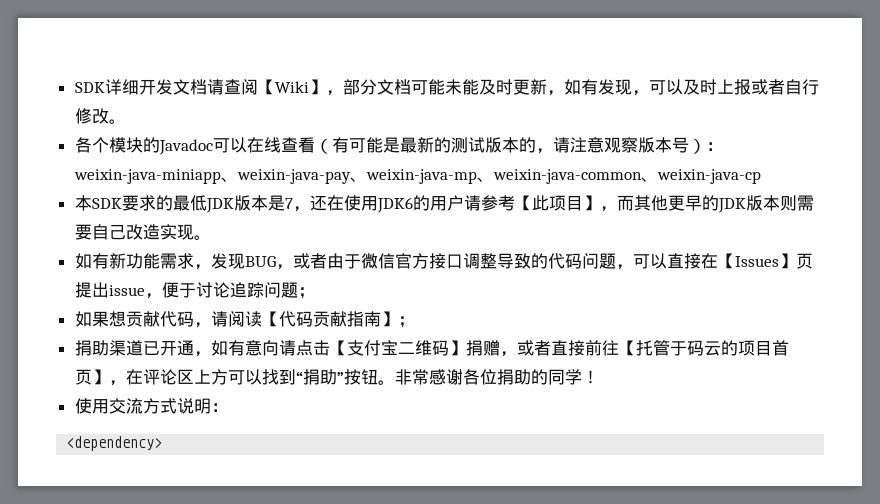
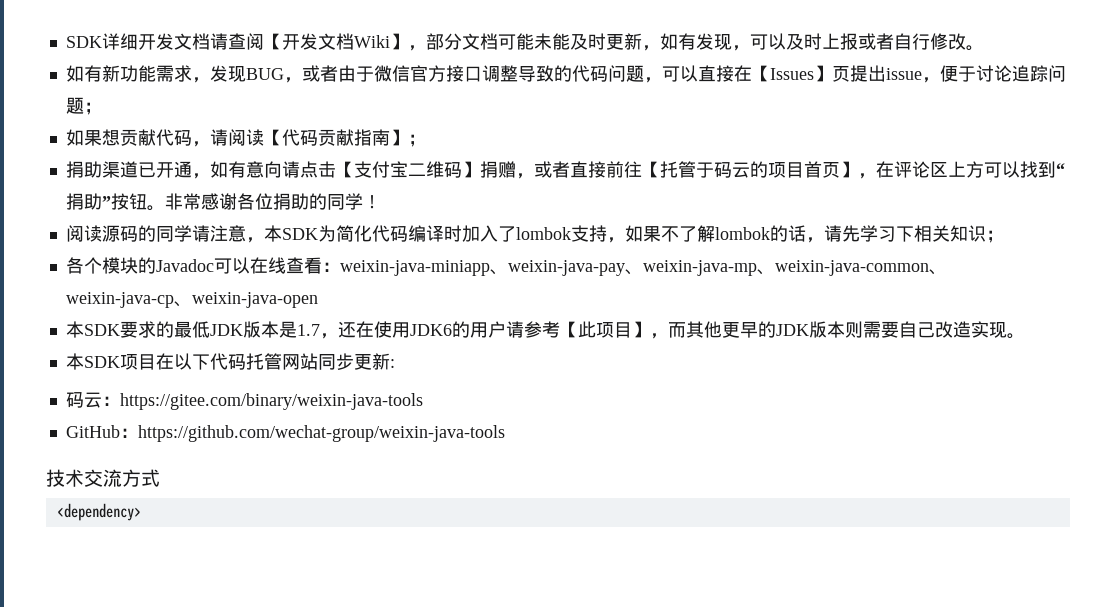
- SDK详细开发文档请查阅【Wiki】，部分文档可能未能及时更新，如有发现，可以及时上报或者自行修改。
+ SDK详细开发文档请查阅【开发文档Wiki】，部分文档可能未能及时更新，如有发现，可以及时上报或者自行修改。
- 各个模块的Javadoc可以在线查看（有可能是最新的测试版本的，请注意观察版本号）：weixin-java-miniapp、weixin-java-pay、weixin-java-mp、weixin-java-common、weixin-java-cp
- 本SDK要求的最低JDK版本是7，还在使用JDK6的用户请参考【此项目】，而其他更早的JDK版本则需要自己改造实现。
- 使用交流方式说明：
+ 阅读源码的同学请注意，本SDK为简化代码编译时加入了lombok支持，如果不了解lombok的话，请先学习下相关知识；
+ 各个模块的Javadoc可以在线查看：weixin-java-miniapp、weixin-java-pay、weixin-java-mp、weixin-java-common、weixin-java-cp、weixin-java-open
+ 本SDK要求的最低JDK版本是1.7，还在使用JDK6的用户请参考【此项目】，而其他更早的JDK版本则需要自己改造实现。
+ 本SDK项目在以下代码托管网站同步更新:
+ 码云：https://gitee.com/binary/weixin-java-tools
+ GitHub：https://github.com/wechat-group/weixin-java-tools
+ 技术交流方式

